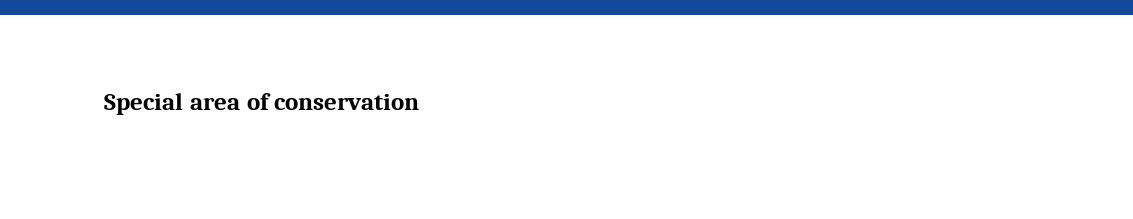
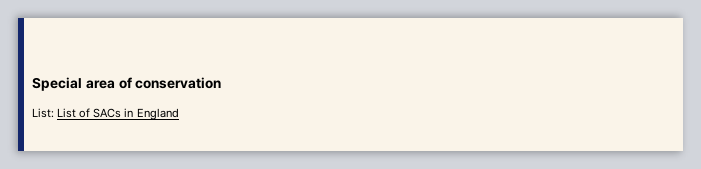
+ List: List of SACs in England

